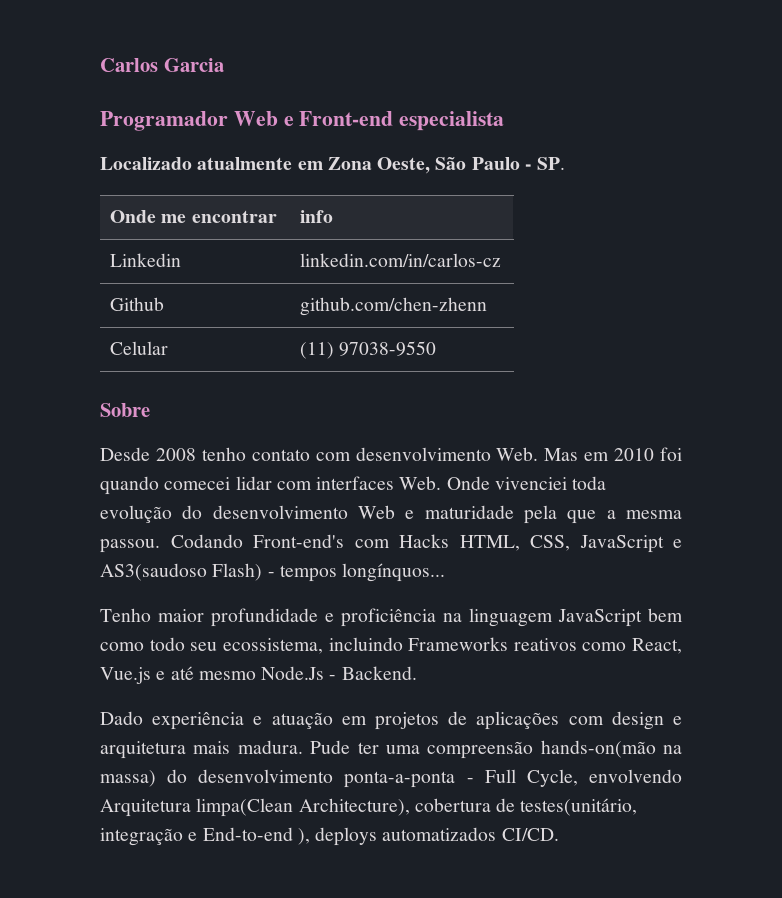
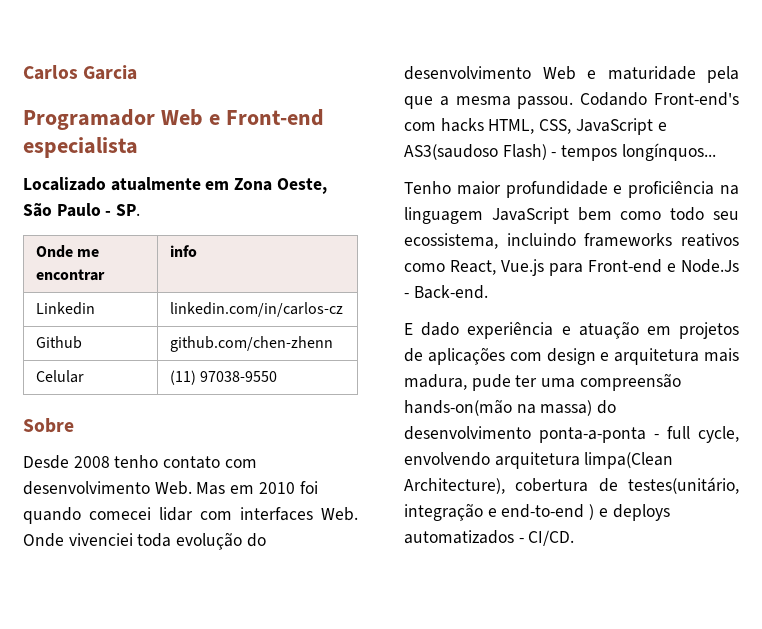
- Codando Front-end's com Hacks HTML, CSS, JavaScript e AS3(saudoso Flash) - tempos longínquos...
+ Codando Front-end's com hacks HTML, CSS, JavaScript e AS3(saudoso Flash) - tempos longínquos...
- Tenho maior profundidade e proficiência na linguagem JavaScript bem como todo seu ecossistema, incluindo Frameworks reativos como React, Vue.js e até mesmo Node.Js - Backend.
- Dado experiência e atuação em projetos de aplicações com design e arquitetura mais madura. Pude ter uma compreensão hands-on(mão na massa) do desenvolvimento ponta-a-ponta - Full Cycle, envolvendo Arquitetura limpa(Clean Architecture), cobertura de testes(unitário, integração e End-to-end ), deploys automatizados CI/CD.
+ Tenho maior profundidade e proficiência na linguagem JavaScript bem como todo seu ecossistema, incluindo frameworks reativos como React, Vue.js para Front-end e Node.Js - Back-end.
+ E dado experiência e atuação em projetos de aplicações com design e arquitetura mais madura, pude ter uma compreensão hands-on(mão na massa) do desenvolvimento ponta-a-ponta - full cycle, envolvendo arquitetura limpa(Clean Architecture), cobertura de testes(unitário, integração e end-to-end ) e deploys automatizados - CI/CD.

